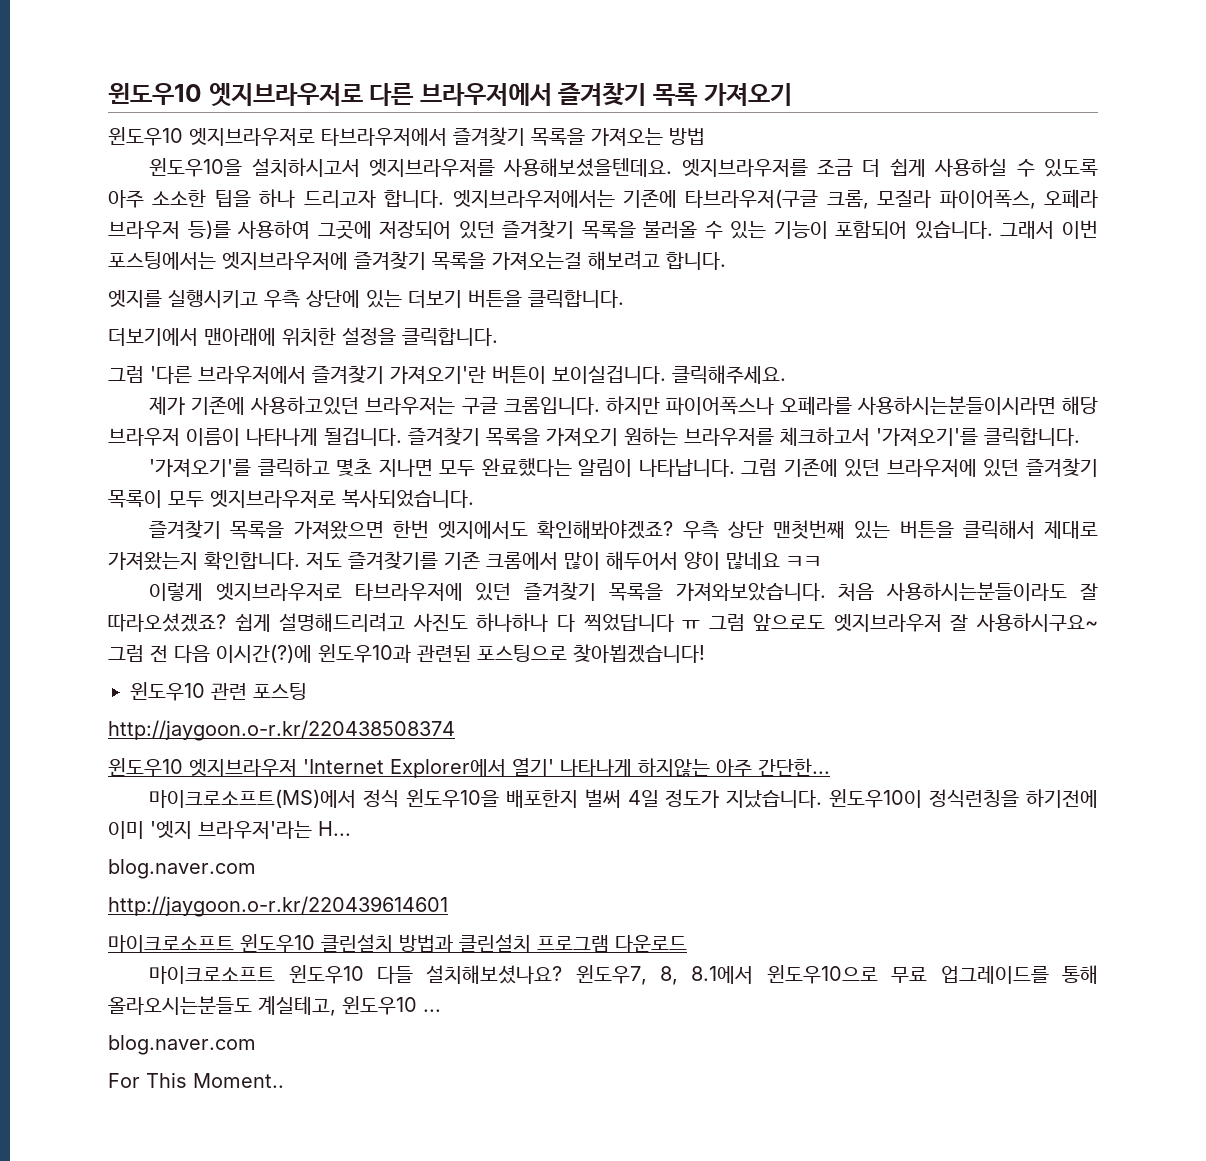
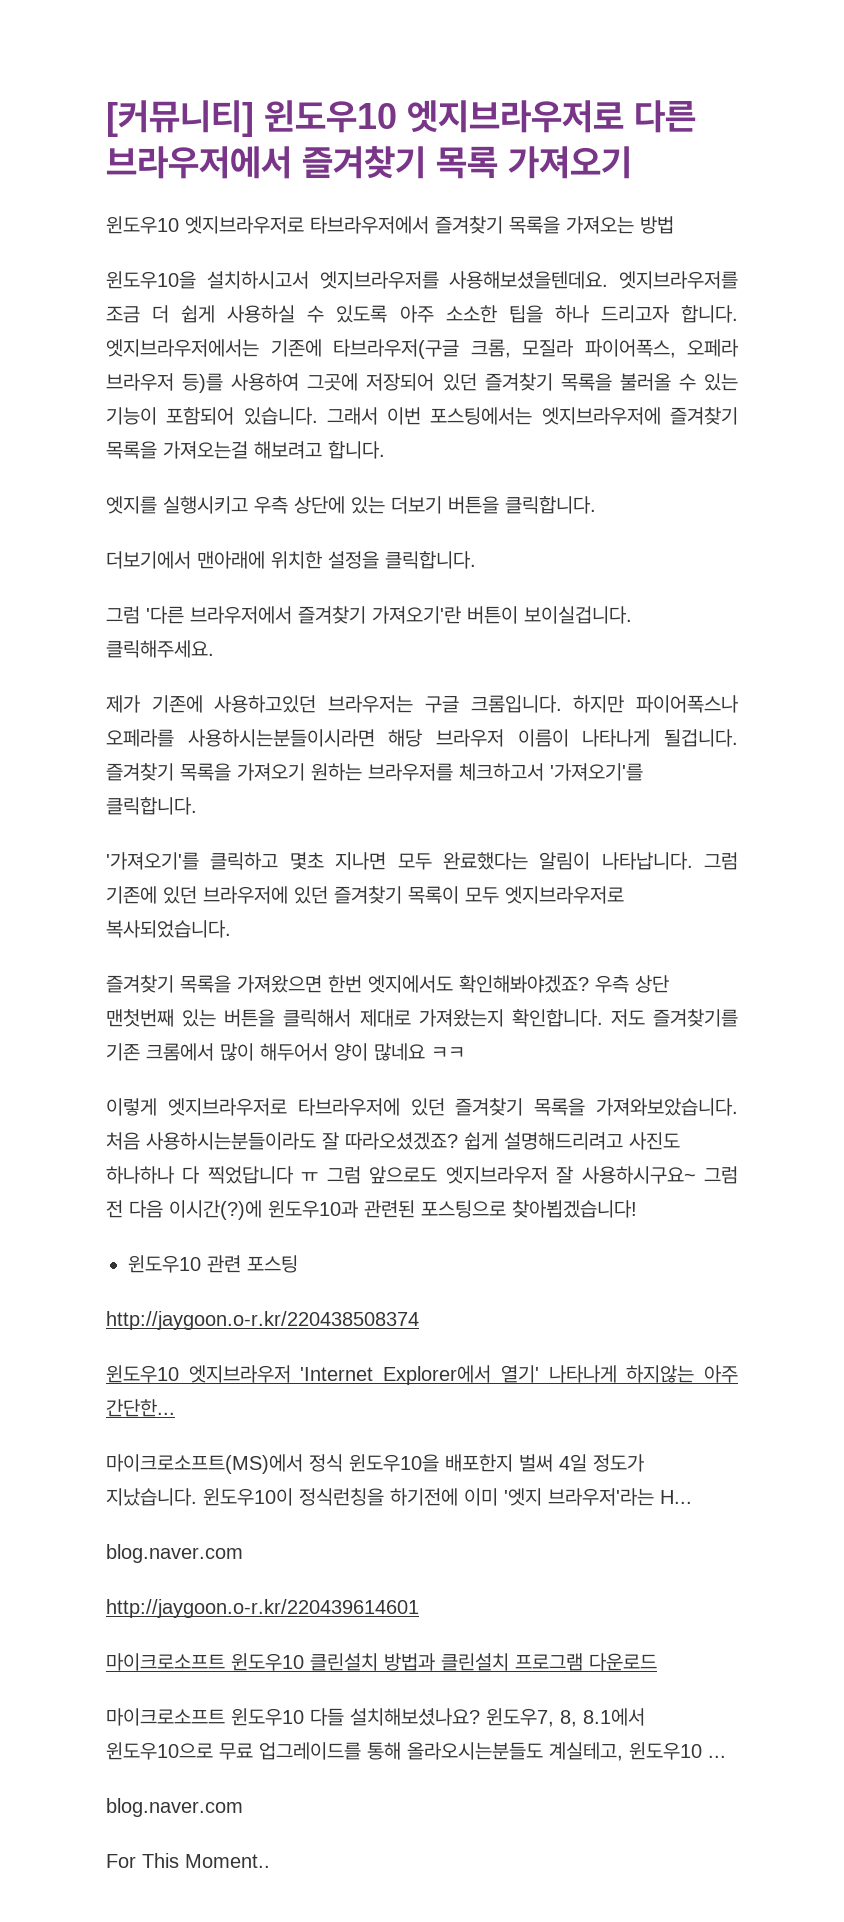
- 윈도우10 엣지브라우저로 다른 브라우저에서 즐겨찾기 목록 가져오기
+ [커뮤니티] 윈도우10 엣지브라우저로 다른 브라우저에서 즐겨찾기 목록 가져오기

